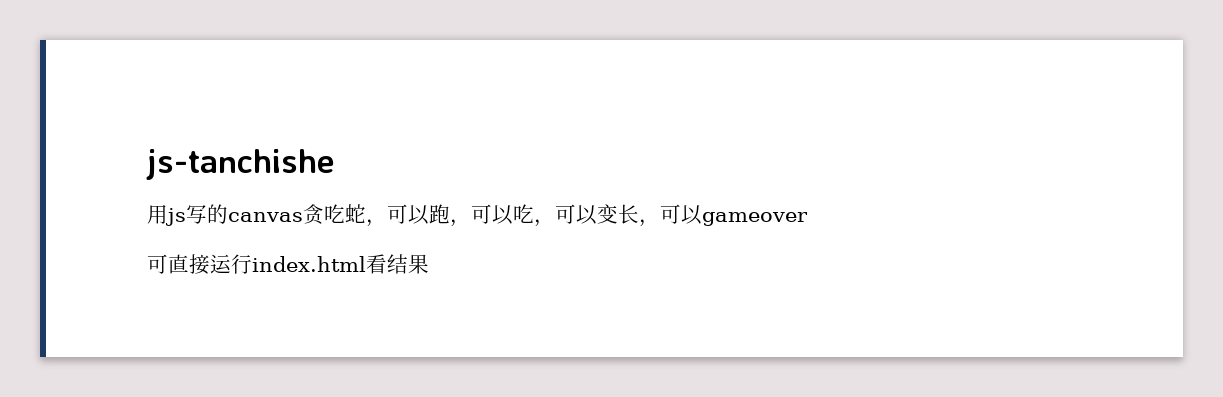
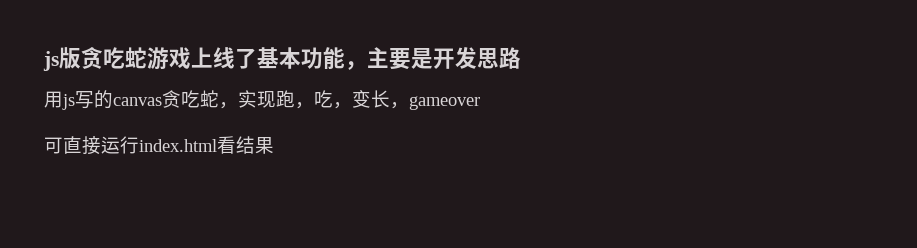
- js-tanchishe
+ js版贪吃蛇游戏上线了基本功能，主要是开发思路
- 用js写的canvas贪吃蛇，可以跑，可以吃，可以变长，可以gameover
+ 用js写的canvas贪吃蛇，实现跑，吃，变长，gameover

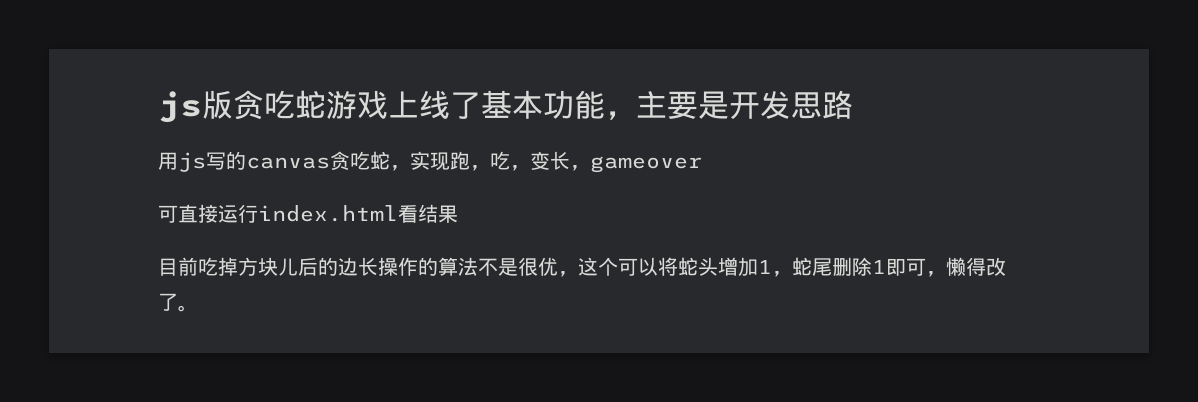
+ 目前吃掉方块儿后的边长操作的算法不是很优，这个可以将蛇头增加1，蛇尾删除1即可，懒得改了。

